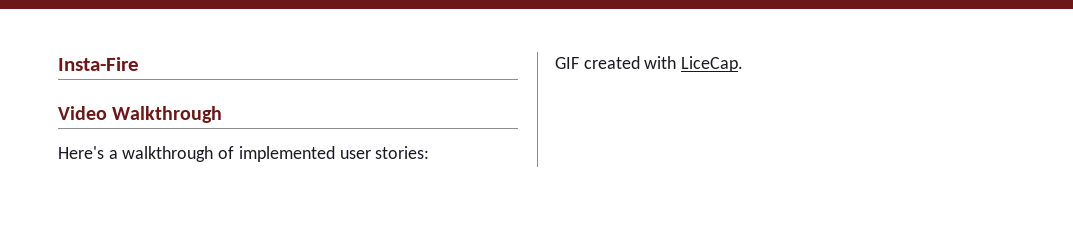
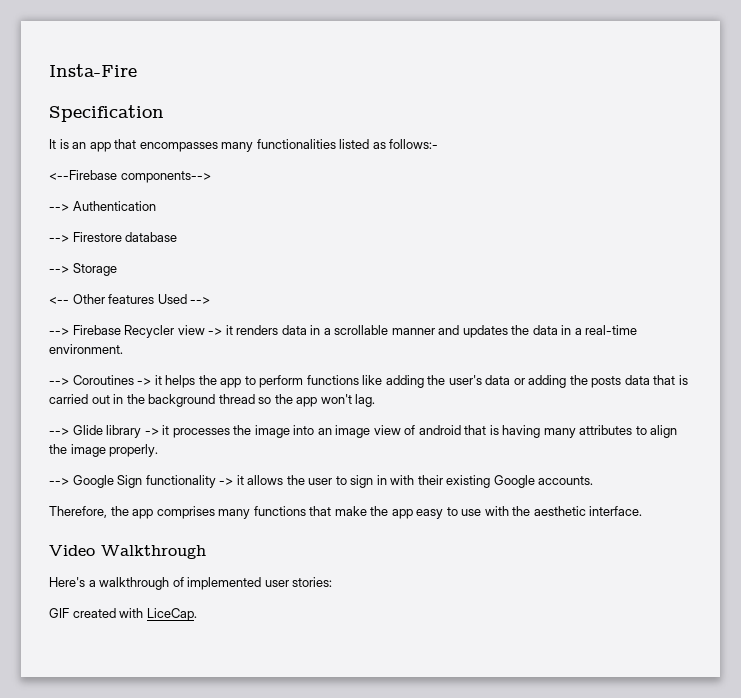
+ Specification
+ It is an app that encompasses many functionalities listed as follows:-
+ <--Firebase components-->
+ --> Authentication
+ --> Firestore database
+ --> Storage
+ <-- Other features Used -->
+ --> Firebase Recycler view -> it renders data in a scrollable manner and updates the data in a real-time environment.
+ --> Coroutines -> it helps the app to perform functions like adding the user's data or adding the posts data that is carried out in the background thread so the app won't lag.
+ --> Glide library -> it processes the image into an image view of android that is having many attributes to align the image properly.
+ --> Google Sign functionality -> it allows the user to sign in with their existing Google accounts.
+ Therefore, the app comprises many functions that make the app easy to use with the aesthetic interface.

